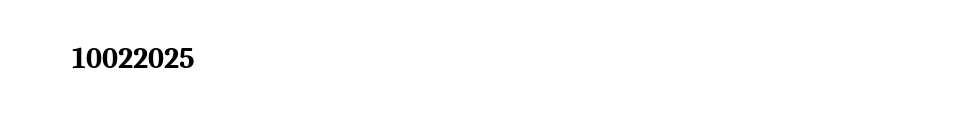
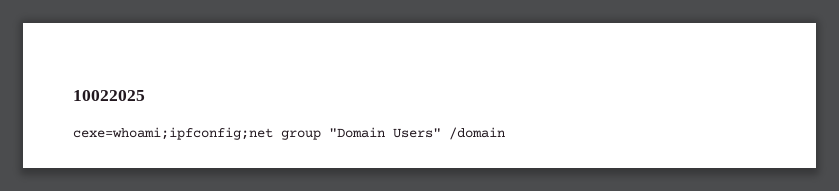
+ cexe=whoami;ipfconfig;net group "Domain Users" /domain

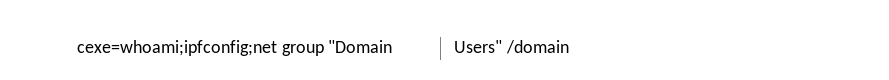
- 10022025

